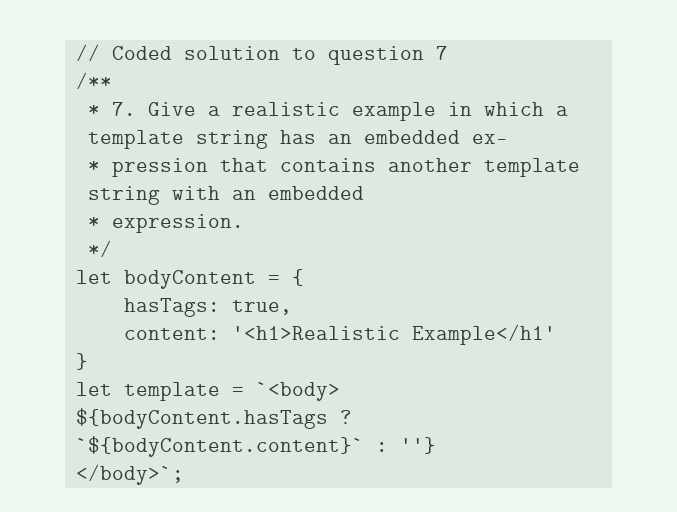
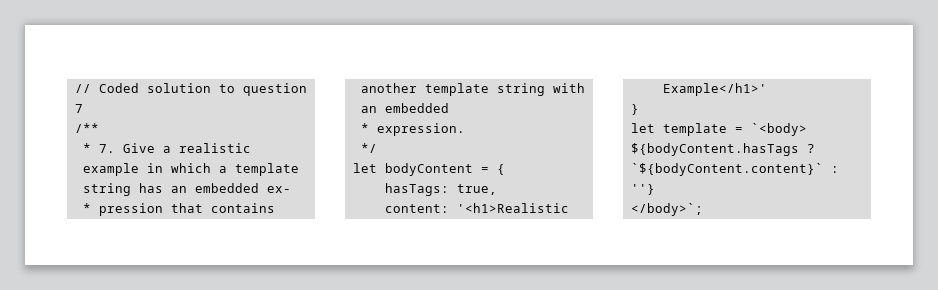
- content: '<h1>Realistic Example</h1'
+ content: '<h1>Realistic Example</h1>'

